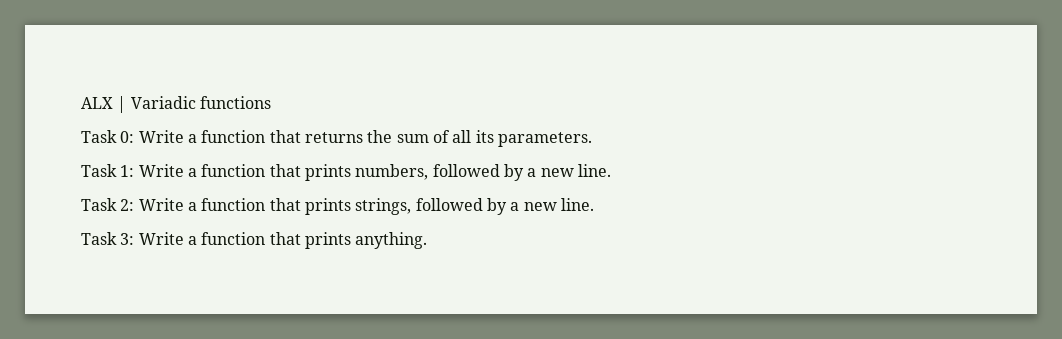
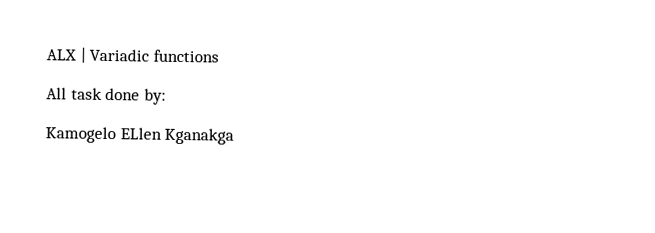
- Task 0: Write a function that returns the sum of all its parameters.
- Task 1: Write a function that prints numbers, followed by a new line.
- Task 2: Write a function that prints strings, followed by a new line.
- Task 3: Write a function that prints anything.
+ All task done by:
+ Kamogelo ELlen Kganakga

